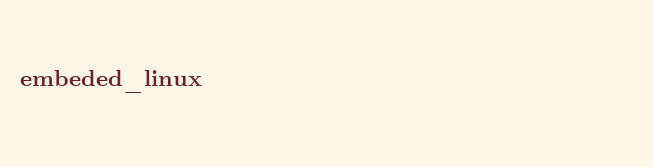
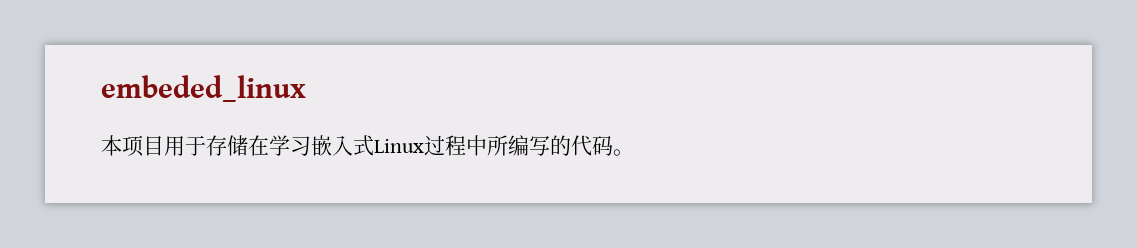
+ 本项目用于存储在学习嵌入式Linux过程中所编写的代码。

